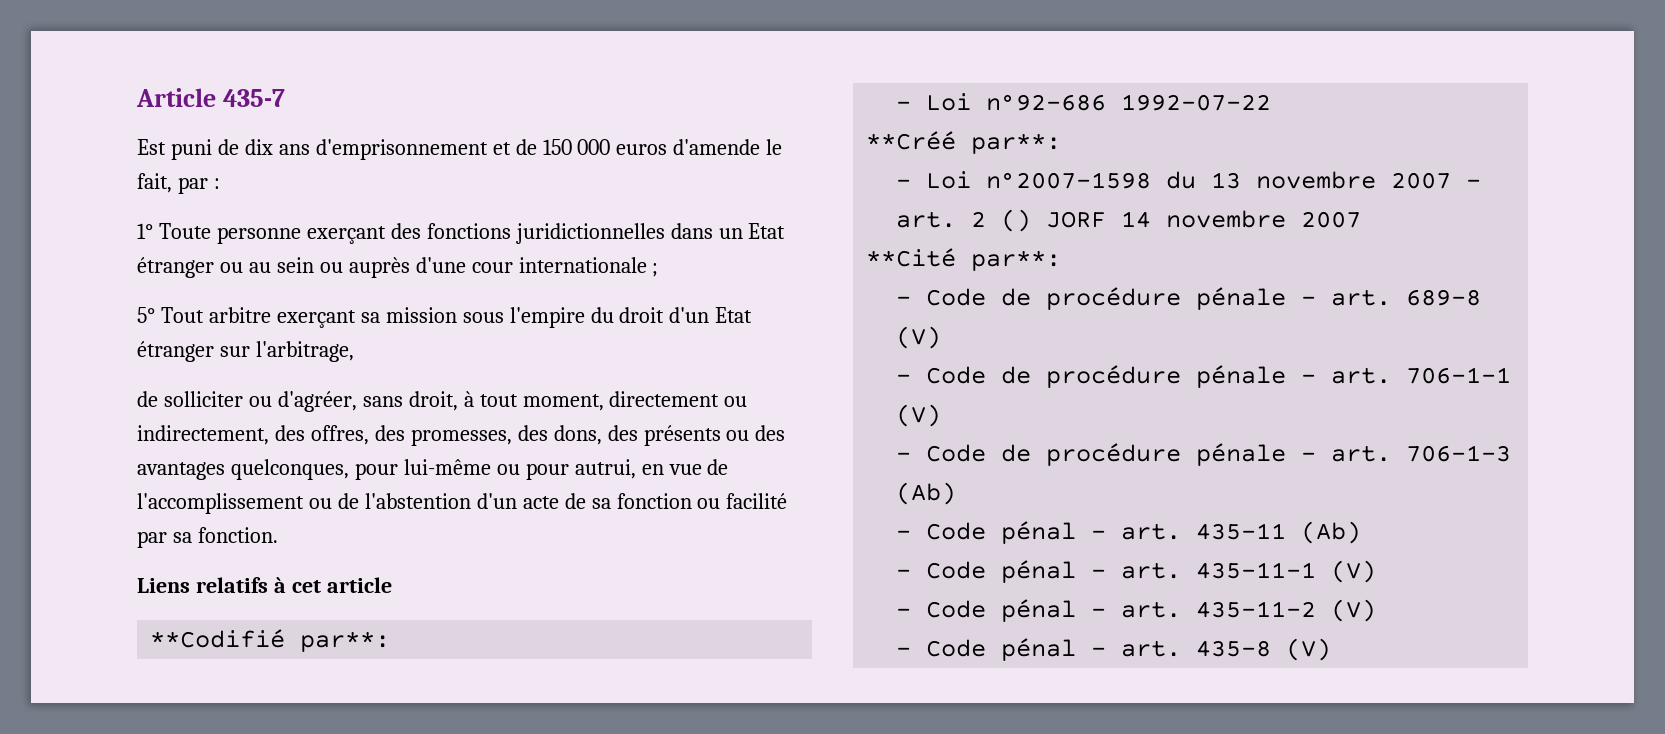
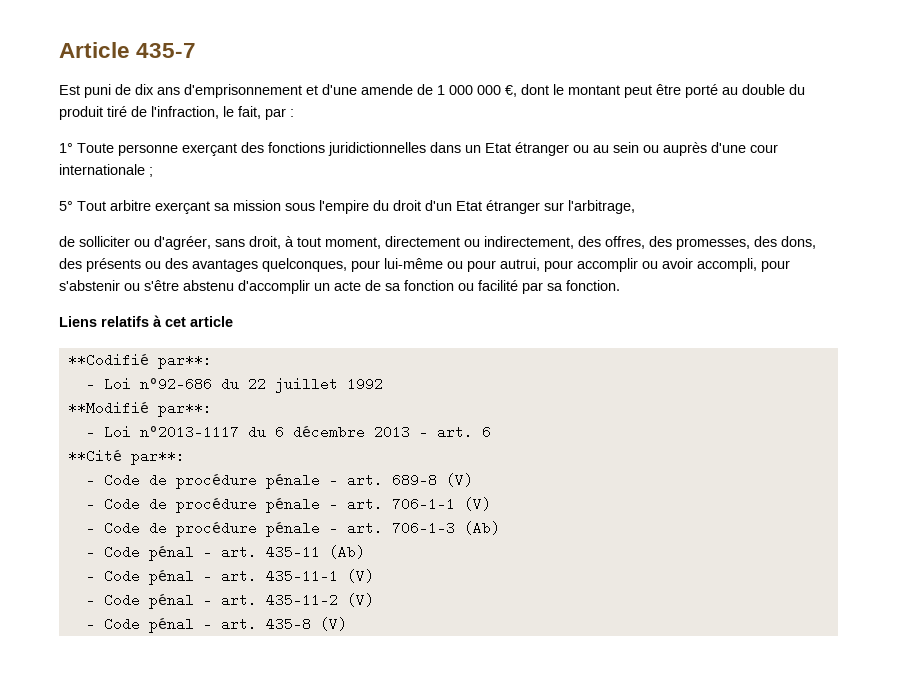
- Est puni de dix ans d'emprisonnement et de 150 000 euros d'amende le fait, par :
+ Est puni de dix ans d'emprisonnement et d'une amende de 1 000 000 €, dont le montant peut être porté au double du produit tiré de l'infraction, le fait, par :
- de solliciter ou d'agréer, sans droit, à tout moment, directement ou indirectement, des offres, des promesses, des dons, des présents ou des avantages quelconques, pour lui-même ou pour autrui, en vue de l'accomplissement ou de l'abstention d'un acte de sa fonction ou facilité par sa fonction.
+ de solliciter ou d'agréer, sans droit, à tout moment, directement ou indirectement, des offres, des promesses, des dons, des présents ou des avantages quelconques, pour lui-même ou pour autrui, pour accomplir ou avoir accompli, pour s'abstenir ou s'être abstenu d'accomplir un acte de sa fonction ou facilité par sa fonction.
- - Loi n°92-686 1992-07-22
- **Créé par**:
- - Loi n°2007-1598 du 13 novembre 2007 - art. 2 () JORF 14 novembre 2007
+ - Loi n°92-686 du 22 juillet 1992
+ **Modifié par**:
+ - Loi n°2013-1117 du 6 décembre 2013 - art. 6

